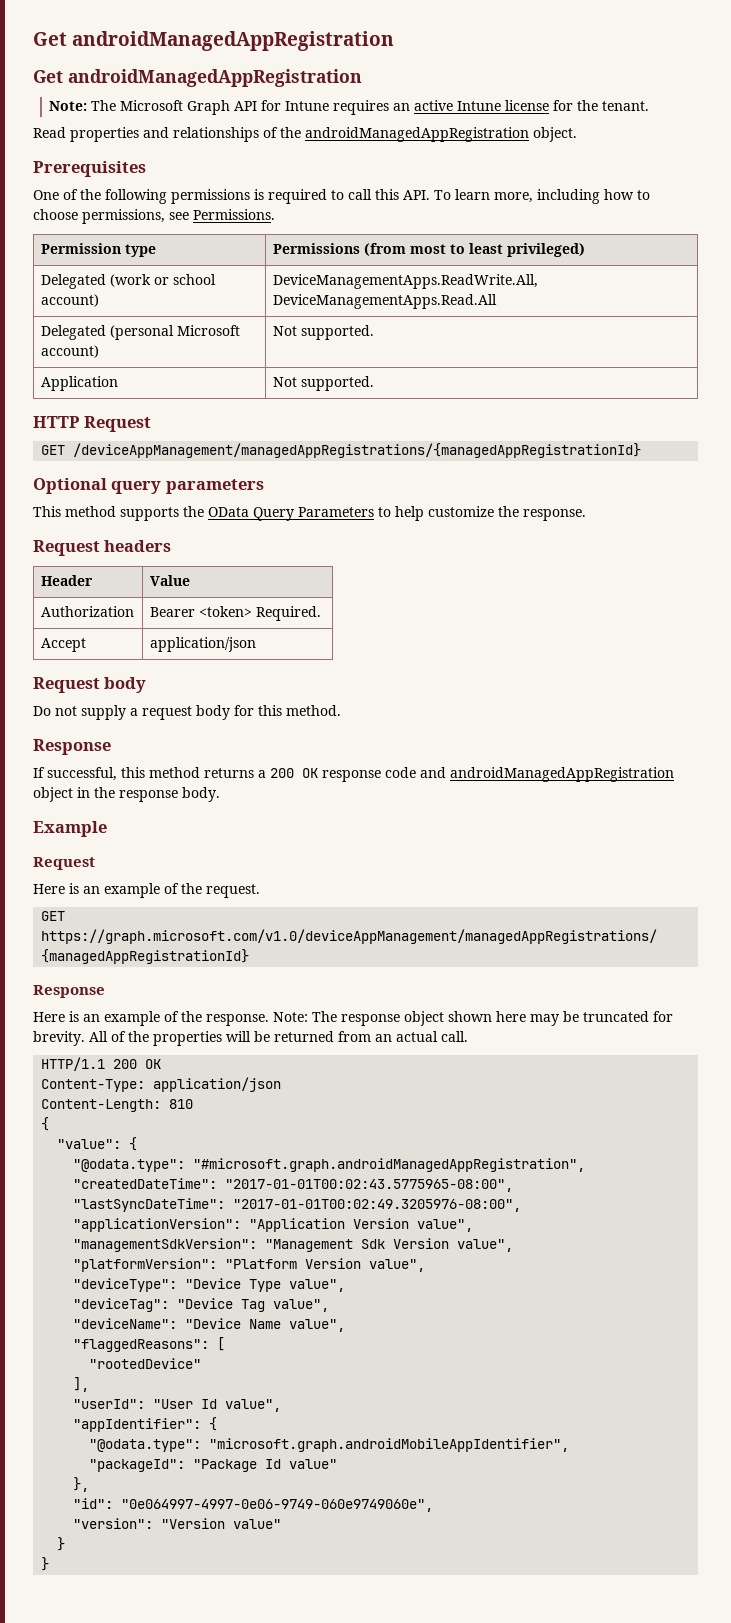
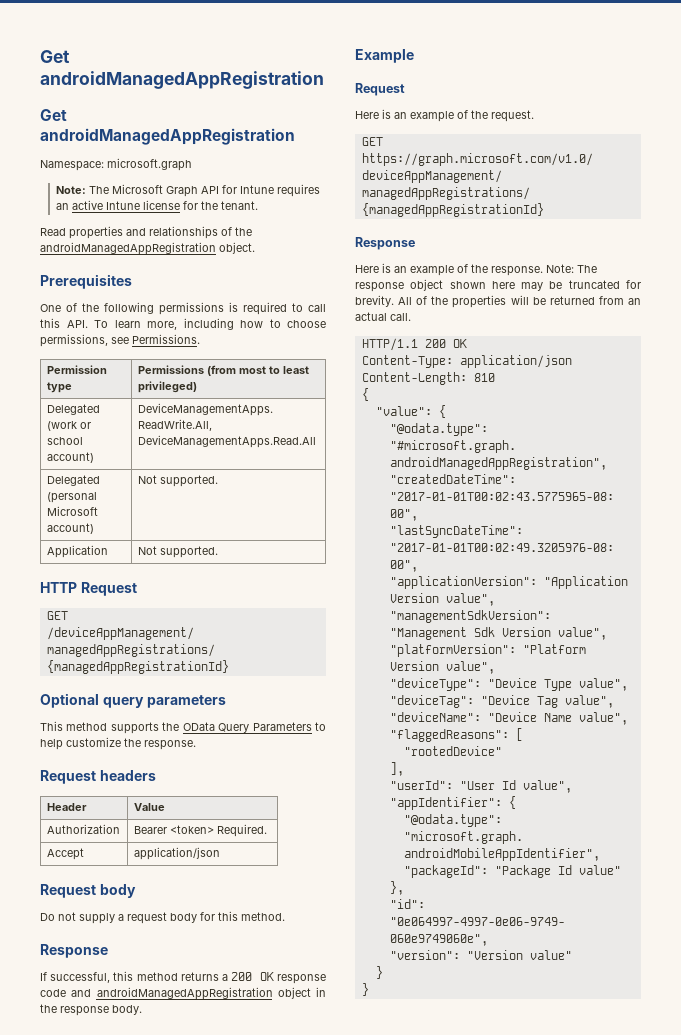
+ Namespace: microsoft.graph

